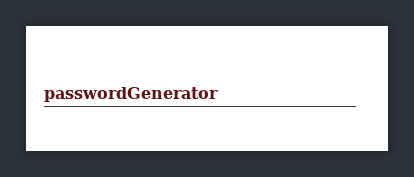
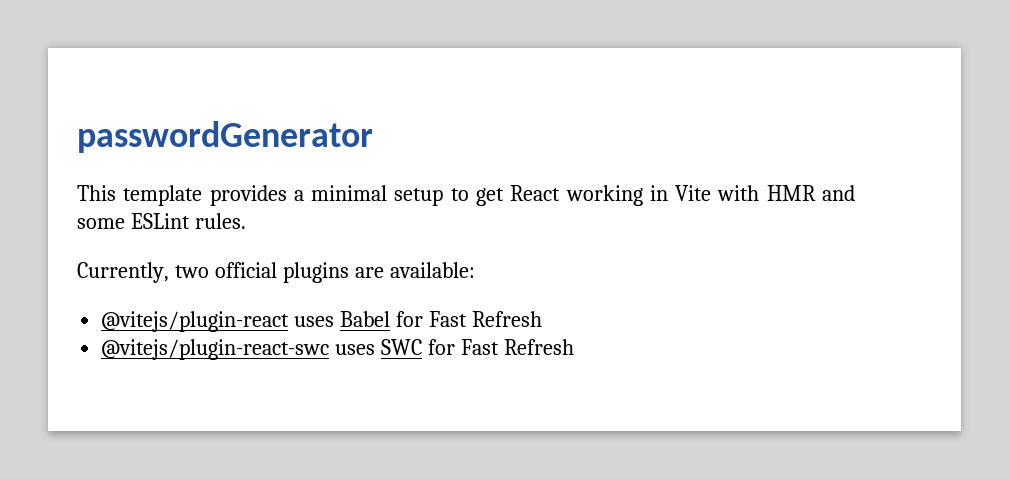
+ This template provides a minimal setup to get React working in Vite with HMR and some ESLint rules.
+ Currently, two official plugins are available:
+ @vitejs/plugin-react uses Babel for Fast Refresh
+ @vitejs/plugin-react-swc uses SWC for Fast Refresh

